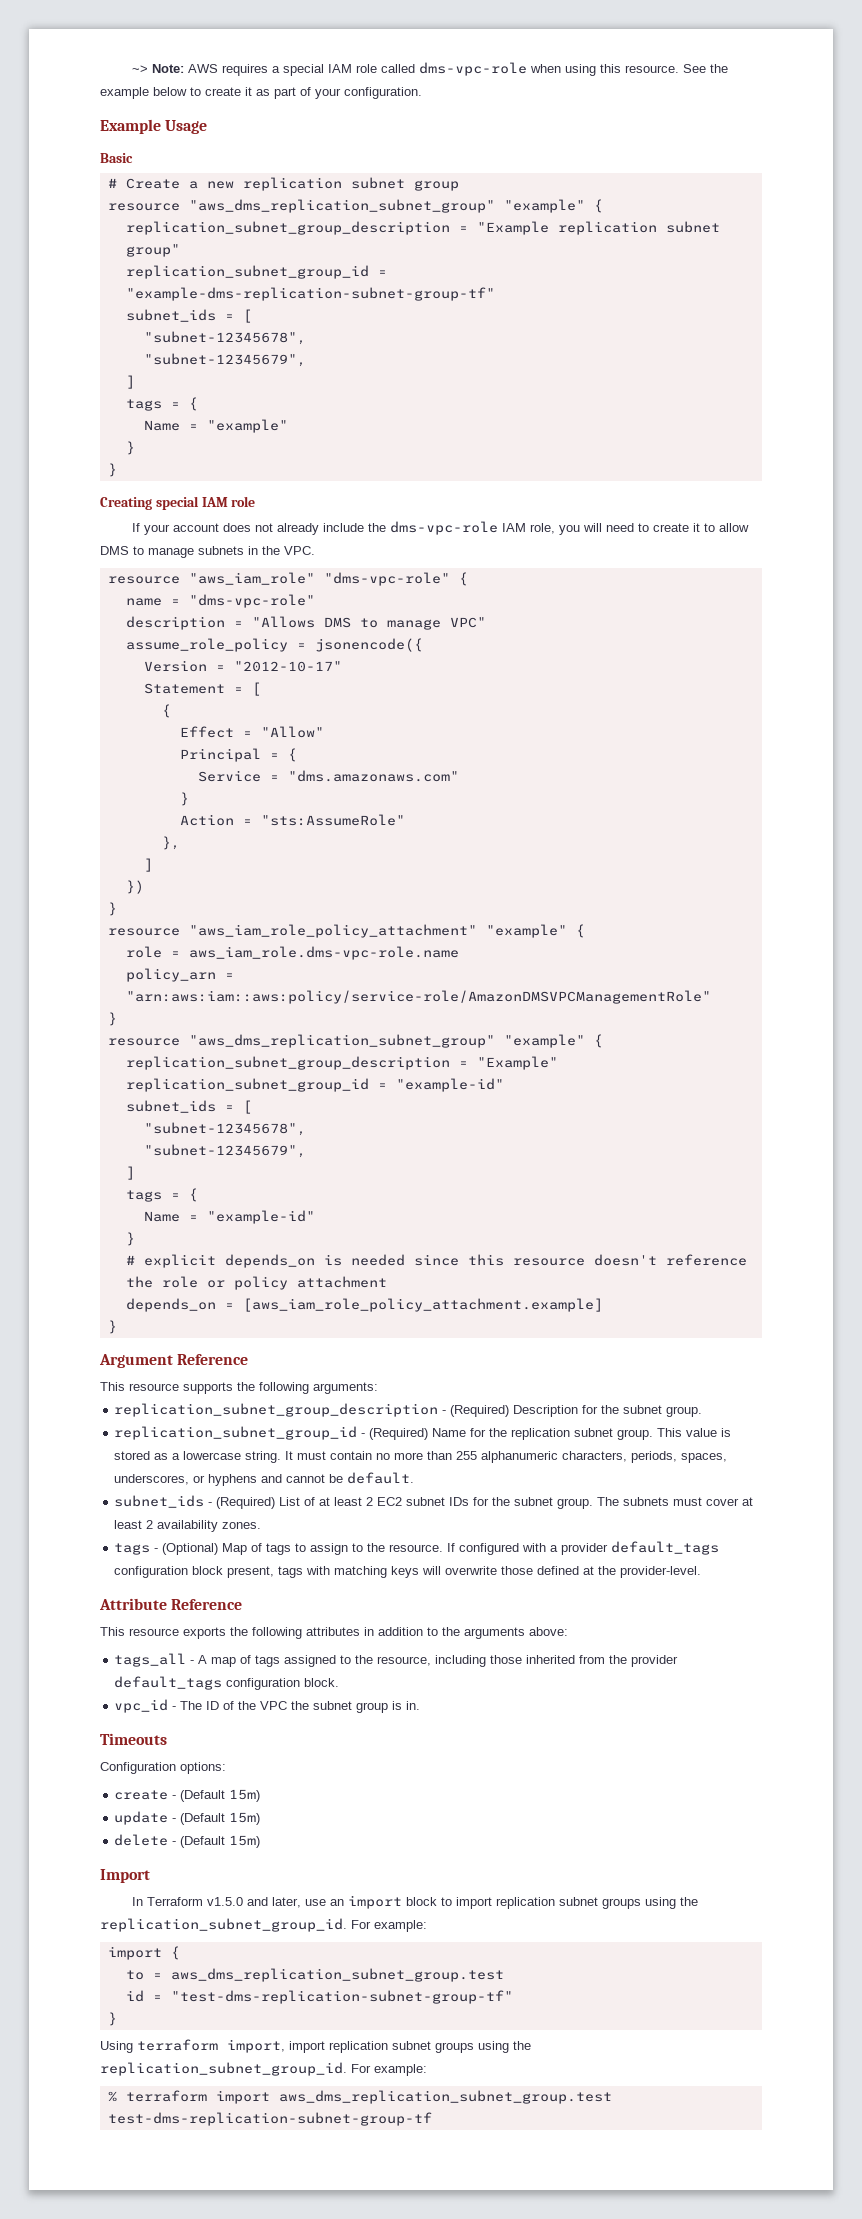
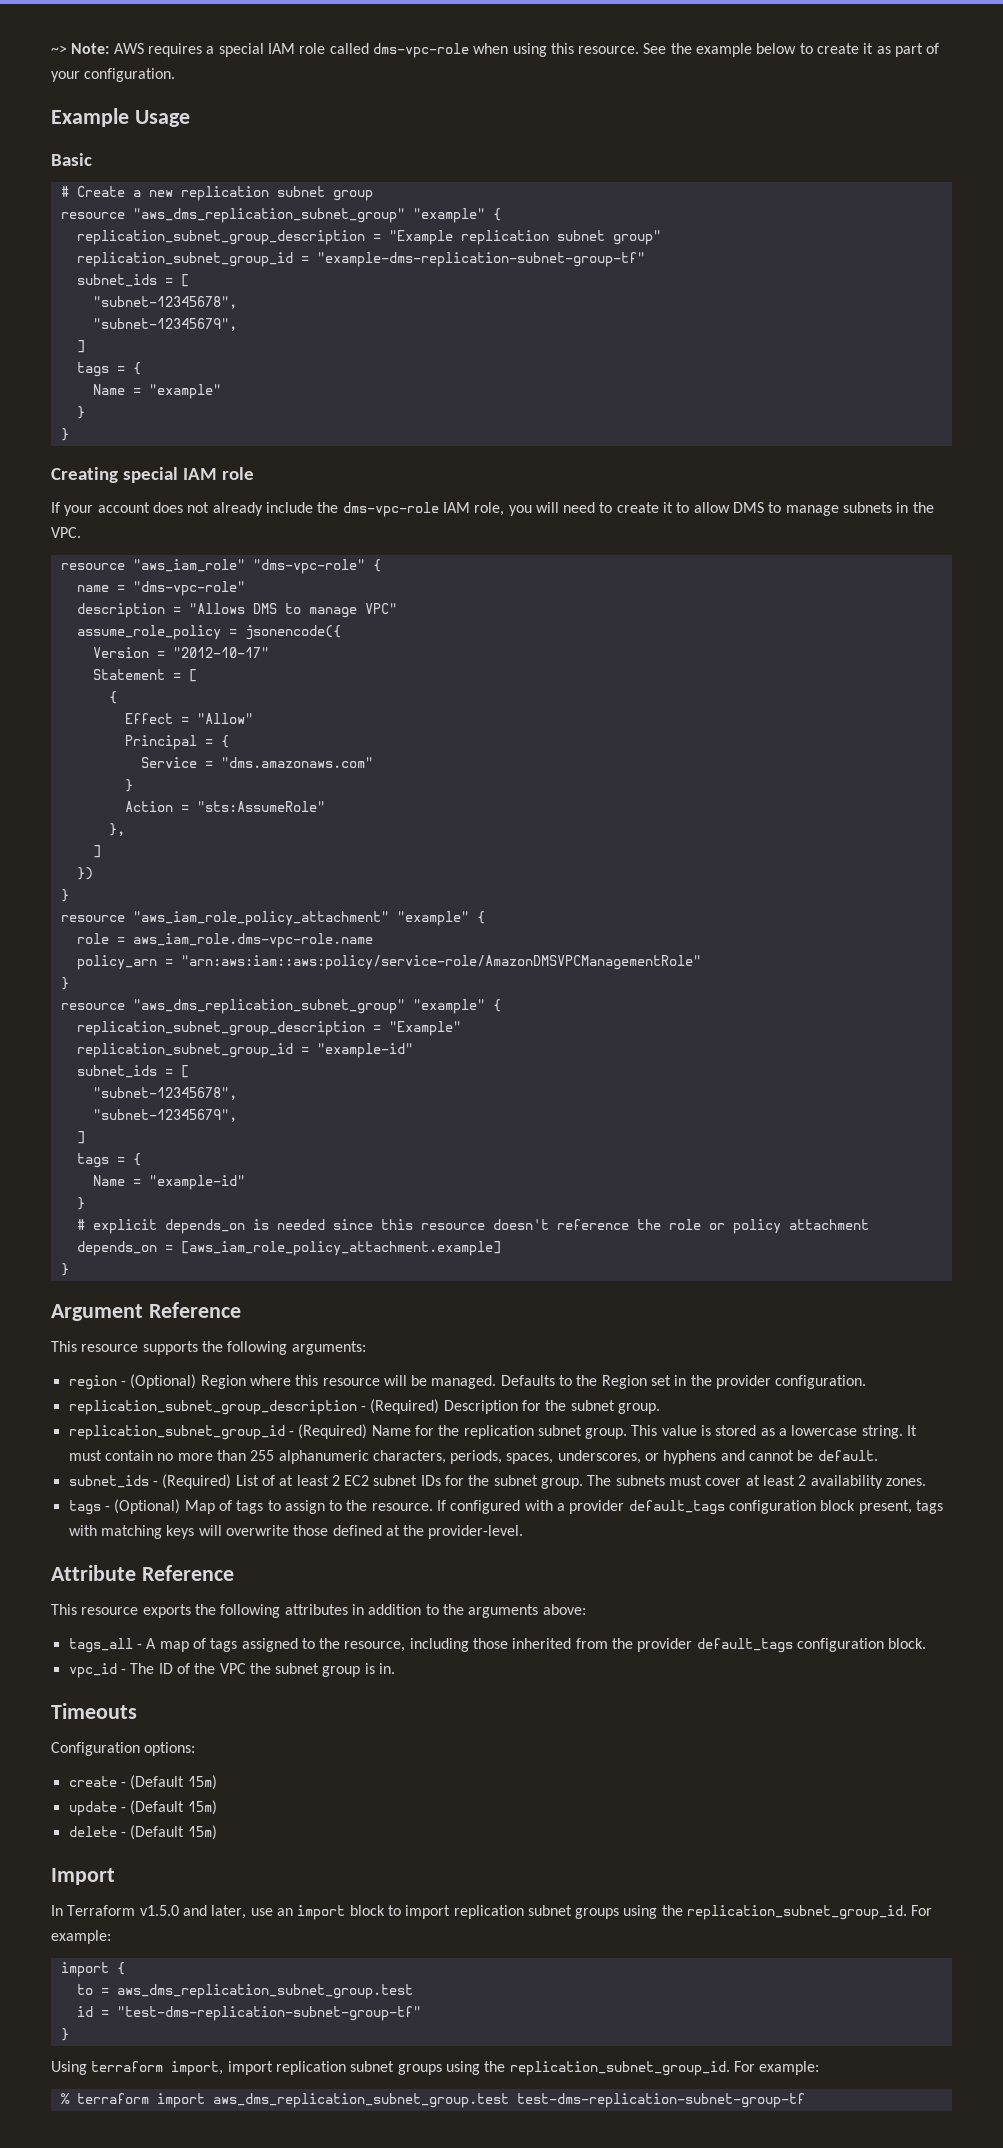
+ region - (Optional) Region where this resource will be managed. Defaults to the Region set in the provider configuration.

